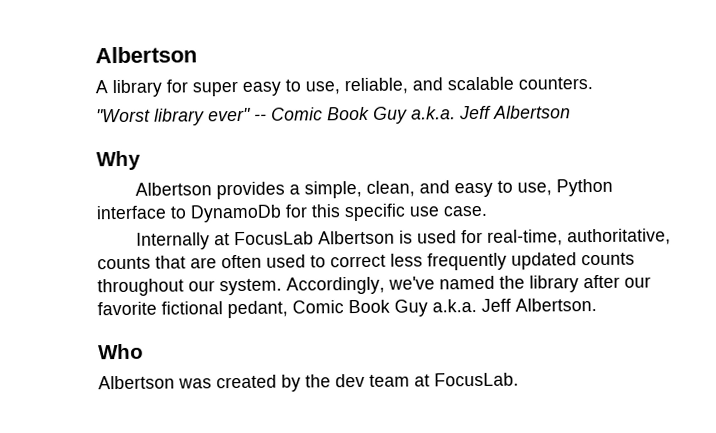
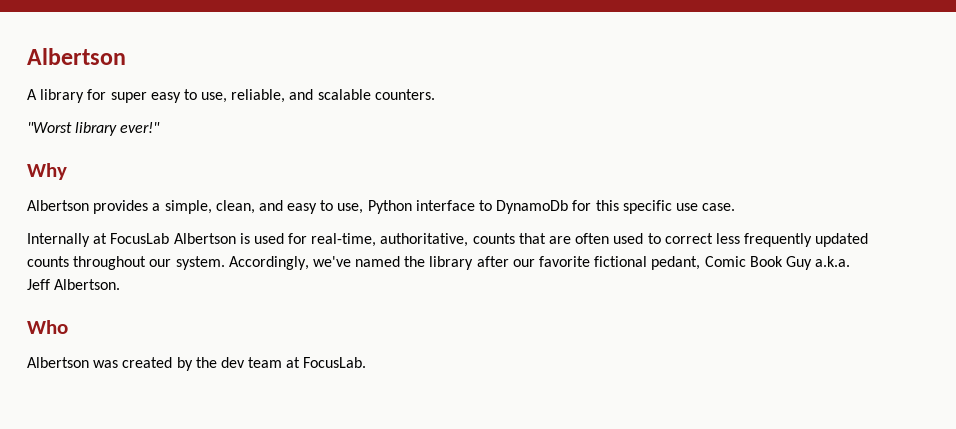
- "Worst library ever" -- Comic Book Guy a.k.a. Jeff Albertson
+ "Worst library ever!"

